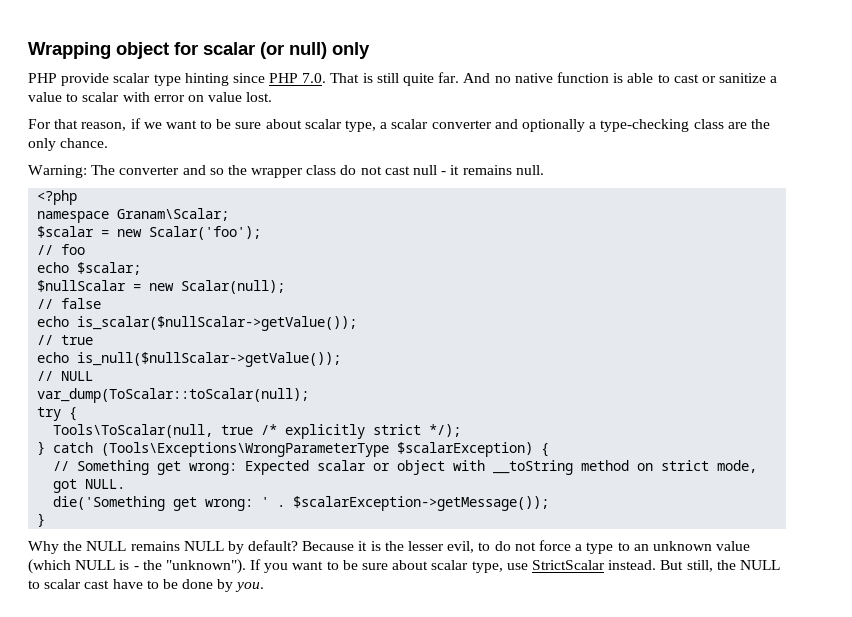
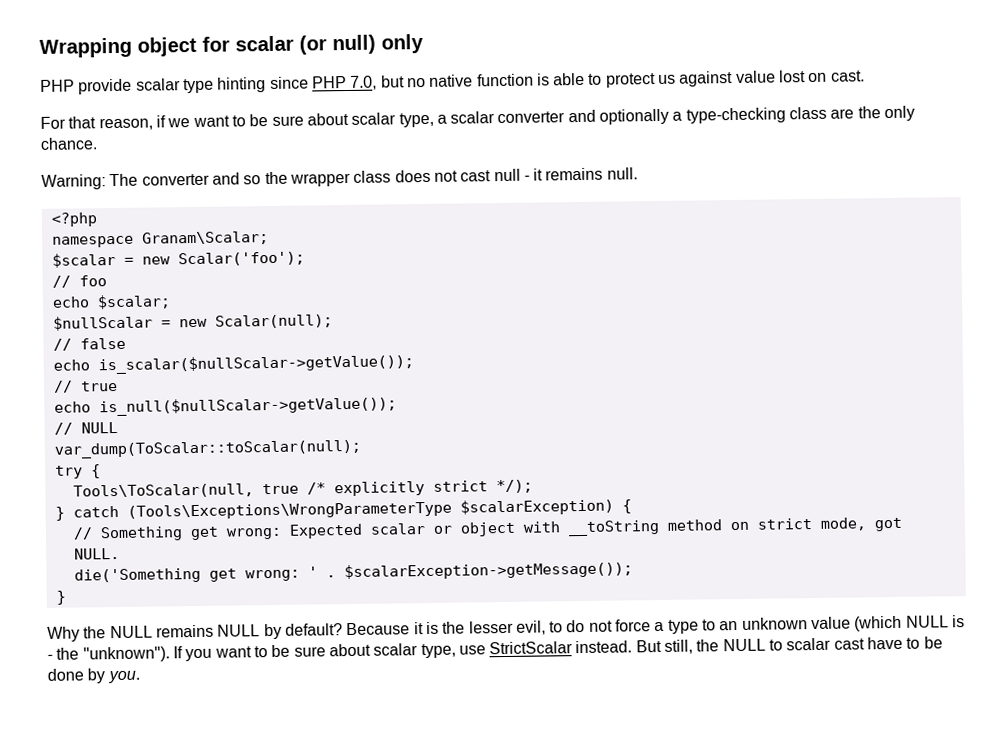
- PHP provide scalar type hinting since PHP 7.0. That is still quite far. And no native function is able to cast or sanitize a value to scalar with error on value lost.
+ PHP provide scalar type hinting since PHP 7.0, but no native function is able to protect us against value lost on cast.
- Warning: The converter and so the wrapper class do not cast null - it remains null.
+ Warning: The converter and so the wrapper class does not cast null - it remains null.

